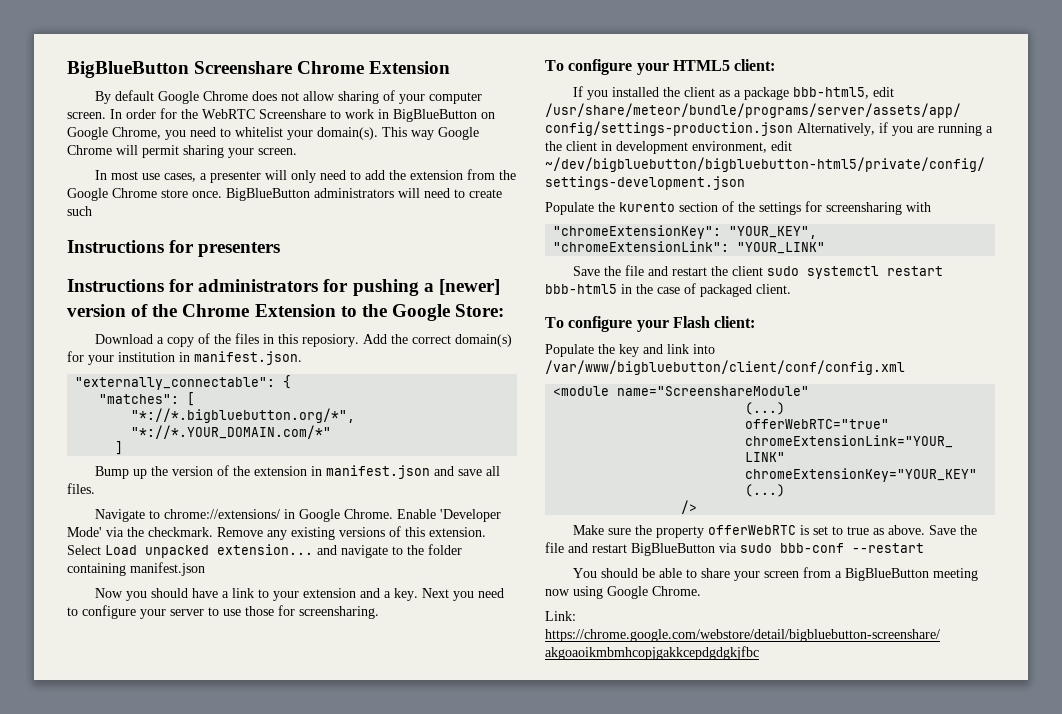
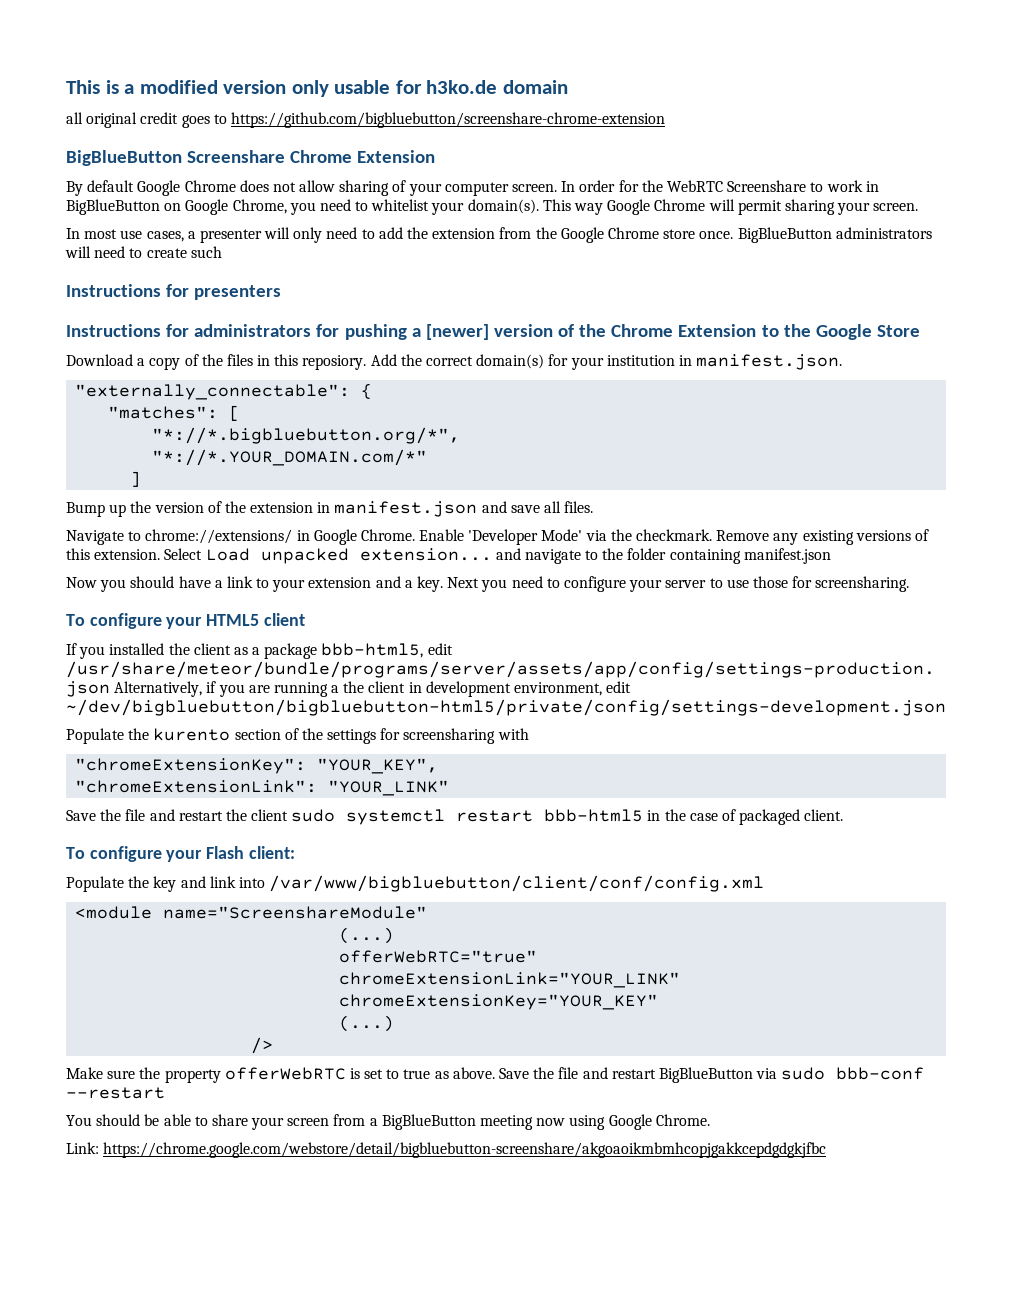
+ This is a modified version only usable for h3ko.de domain
+ all original credit goes to https://github.com/bigbluebutton/screenshare-chrome-extension
- Instructions for administrators for pushing a [newer] version of the Chrome Extension to the Google Store:
+ Instructions for administrators for pushing a [newer] version of the Chrome Extension to the Google Store
- To configure your HTML5 client:
+ To configure your HTML5 client

